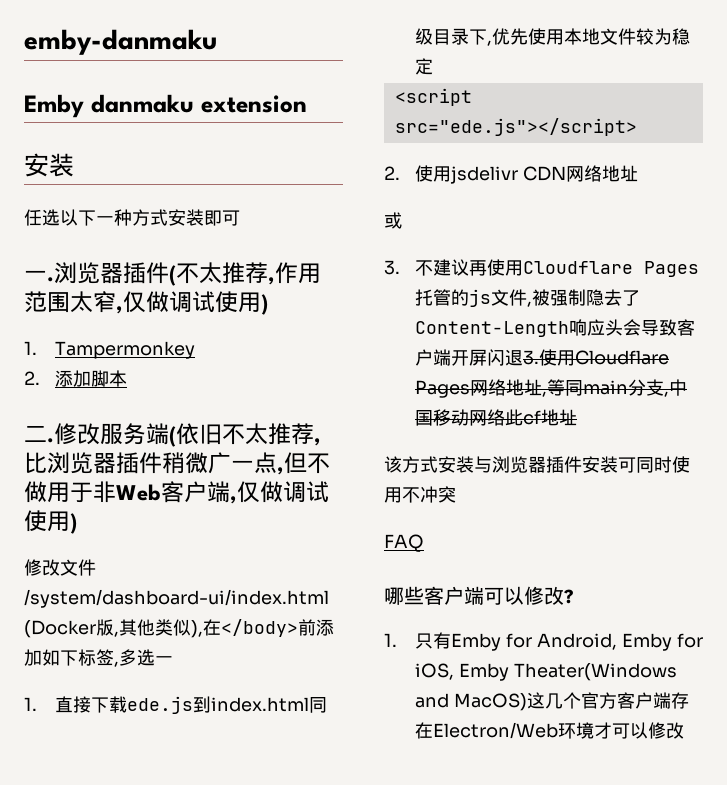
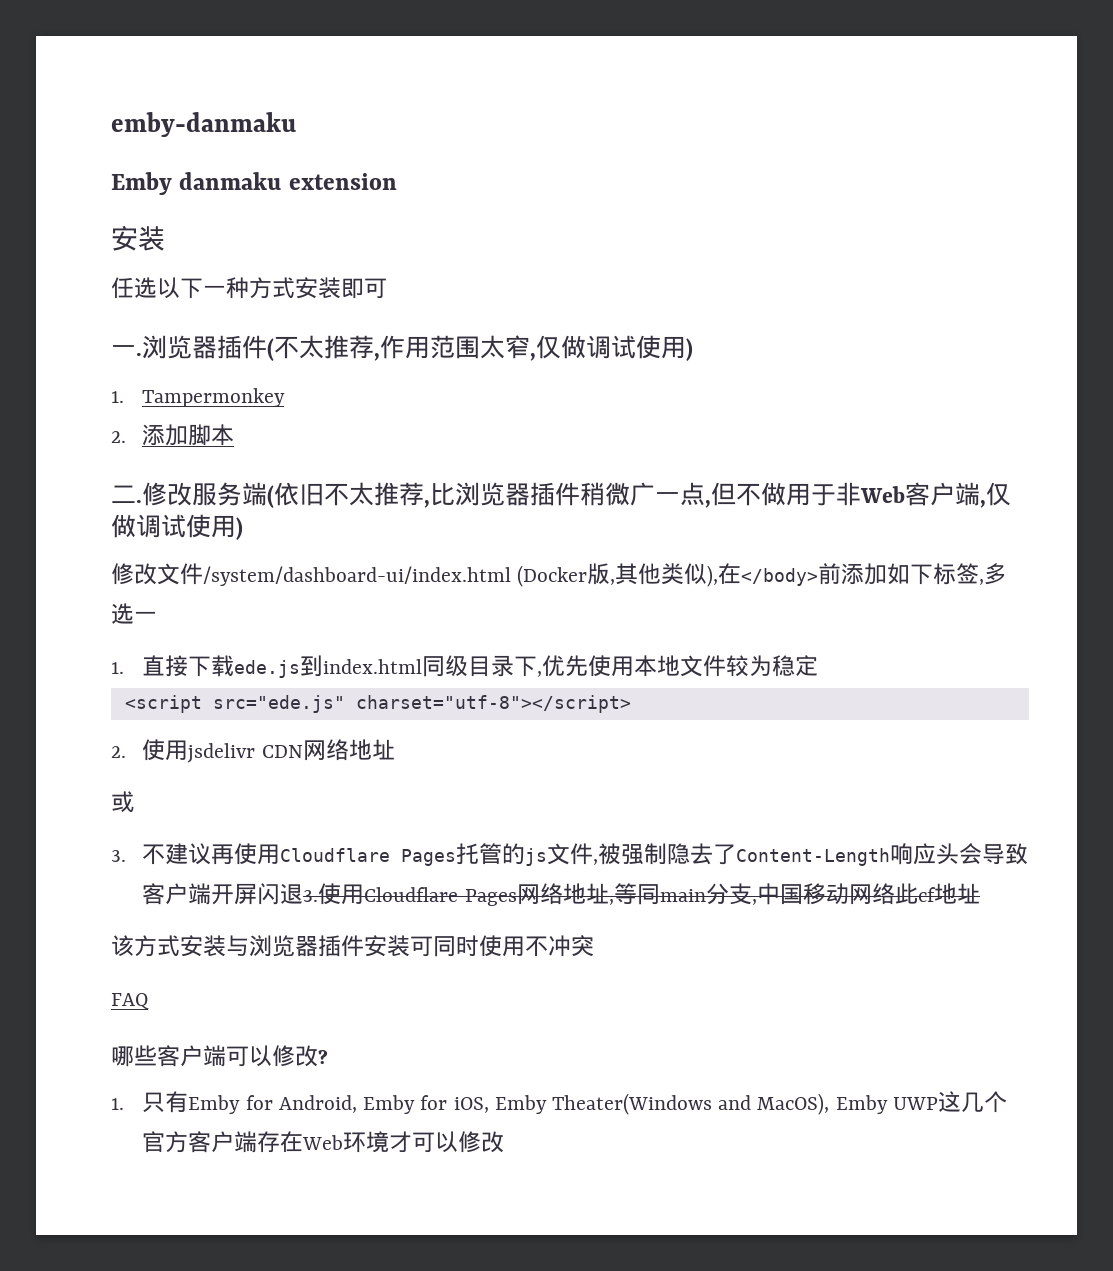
- <script src="ede.js"></script>
+ <script src="ede.js" charset="utf-8"></script>
- 1.只有Emby for Android, Emby for iOS, Emby Theater(Windows and MacOS)这几个官方客户端存在Electron/Web环境才可以修改
+ 1.只有Emby for Android, Emby for iOS, Emby Theater(Windows and MacOS), Emby UWP这几个官方客户端存在Web环境才可以修改

